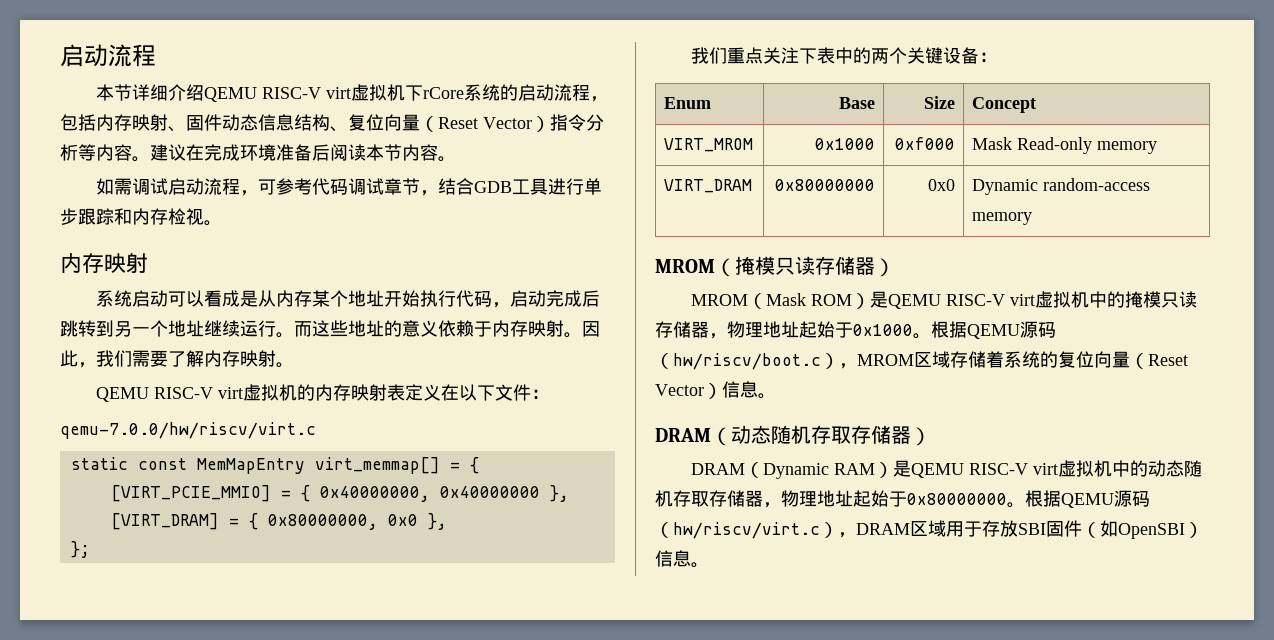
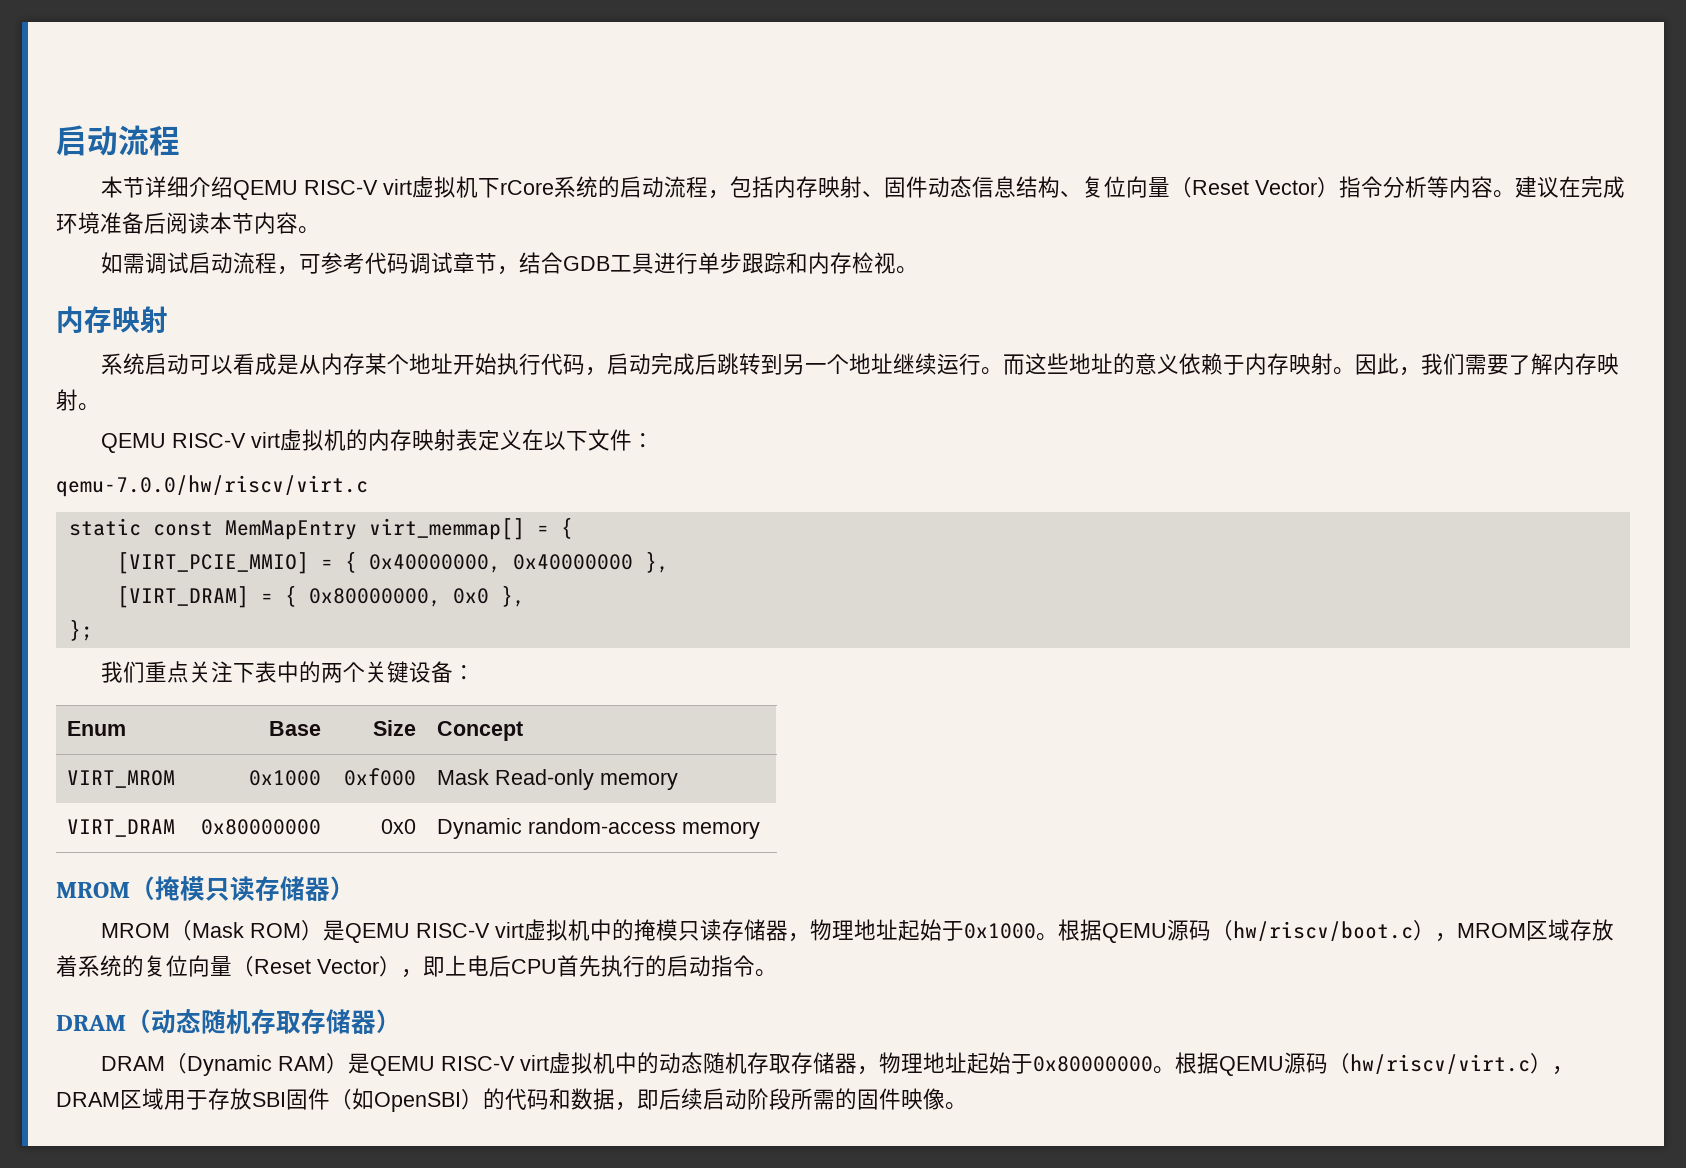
- 根据QEMU源码（hw/riscv/boot.c），MROM区域存储着系统的复位向量（Reset Vector）信息。
+ 根据QEMU源码（hw/riscv/boot.c），MROM区域存放着系统的复位向量（Reset Vector），即上电后CPU首先执行的启动指令。
- 根据QEMU源码（hw/riscv/virt.c），DRAM区域用于存放SBI固件（如OpenSBI）信息。
+ 根据QEMU源码（hw/riscv/virt.c），DRAM区域用于存放SBI固件（如OpenSBI）的代码和数据，即后续启动阶段所需的固件映像。

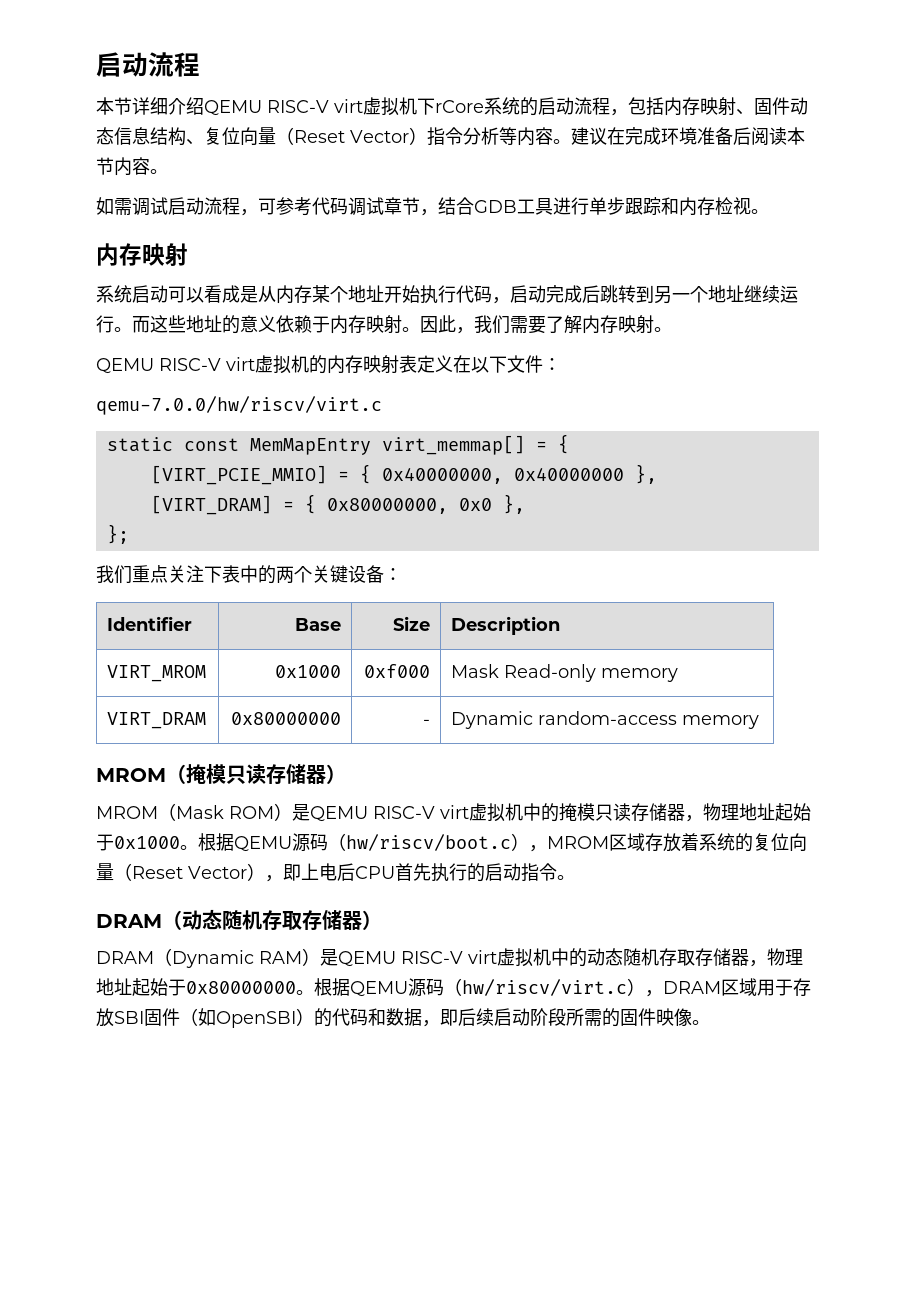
- Enum | Base | Size | Concept
+ Identifier | Base | Size | Description
- VIRT_DRAM | 0x80000000 | 0x0 | Dynamic random-access memory
+ VIRT_DRAM | 0x80000000 | - | Dynamic random-access memory

